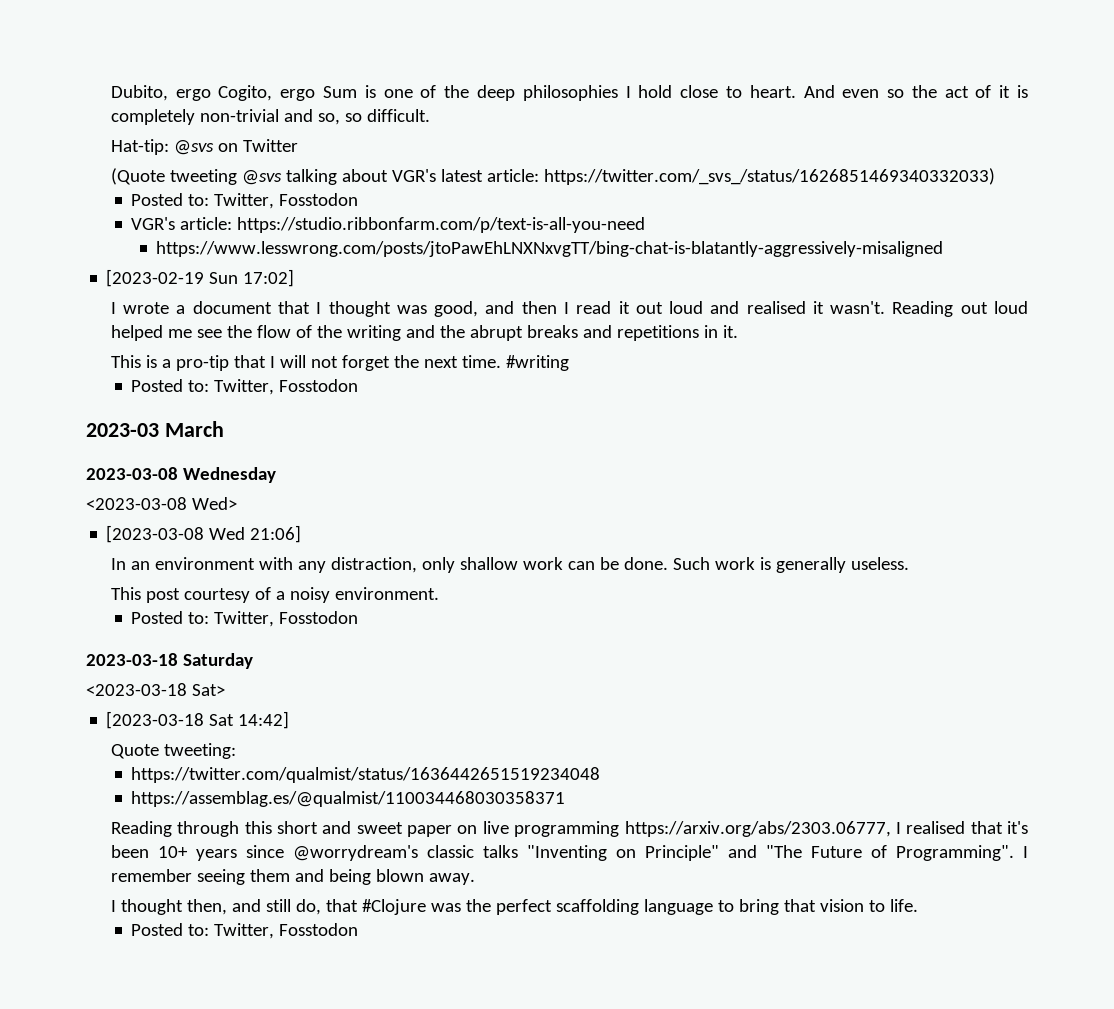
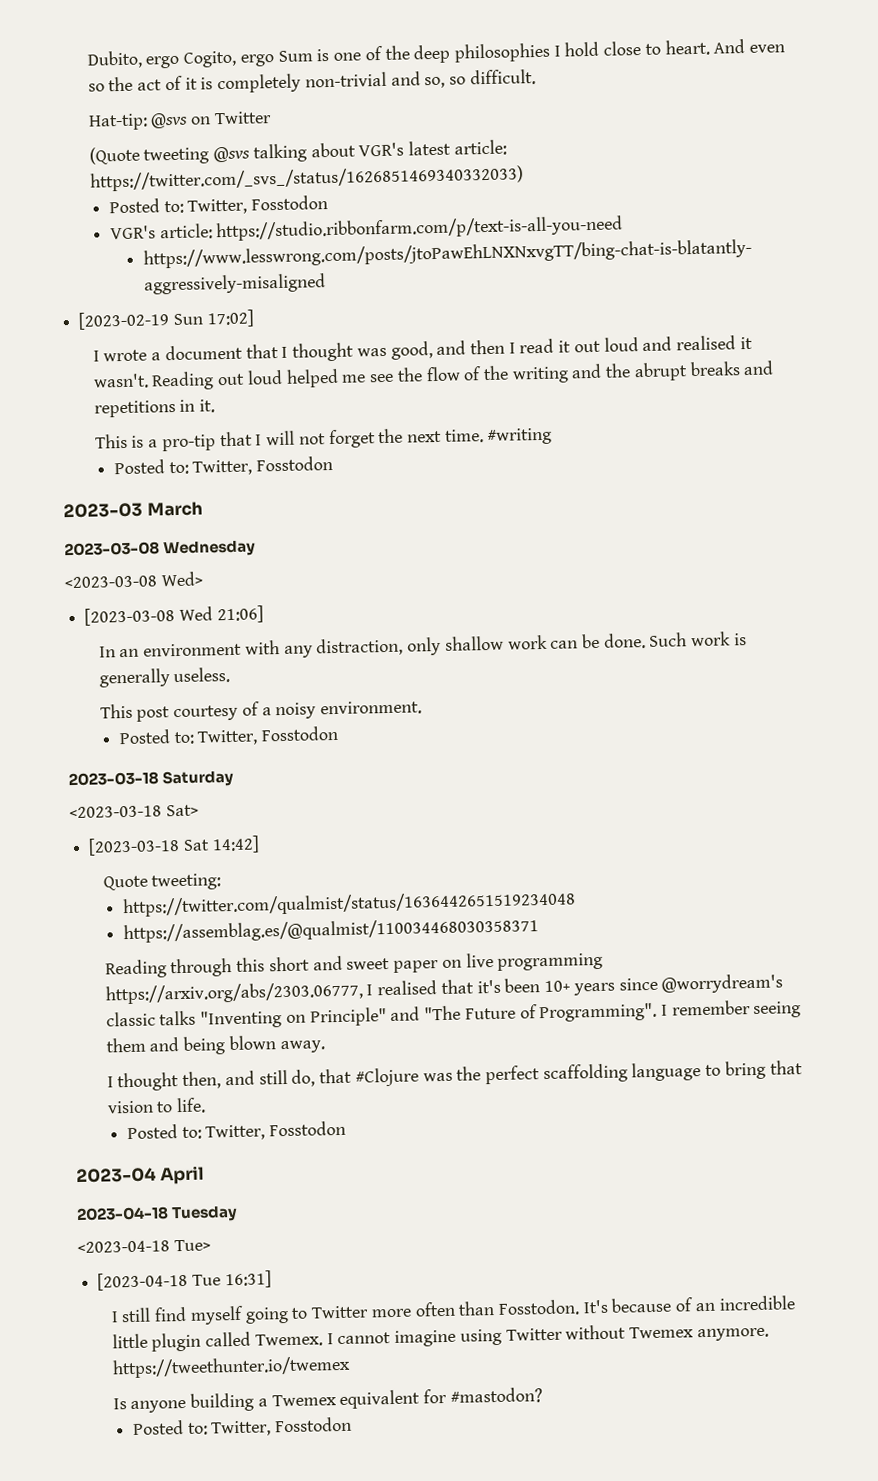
+ 2023-04 April
+ 2023-04-18 Tuesday
+ <2023-04-18 Tue>
+ [2023-04-18 Tue 16:31]
+ I still find myself going to Twitter more often than Fosstodon. It's because of an incredible little plugin called Twemex. I cannot imagine using Twitter without Twemex anymore. https://tweethunter.io/twemex
+ Is anyone building a Twemex equivalent for #mastodon?
+ Posted to: Twitter, Fosstodon

